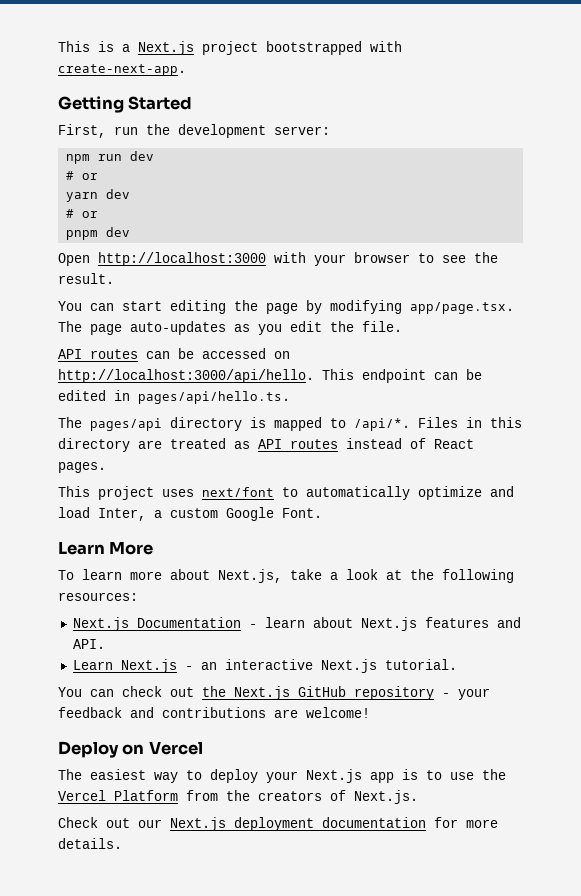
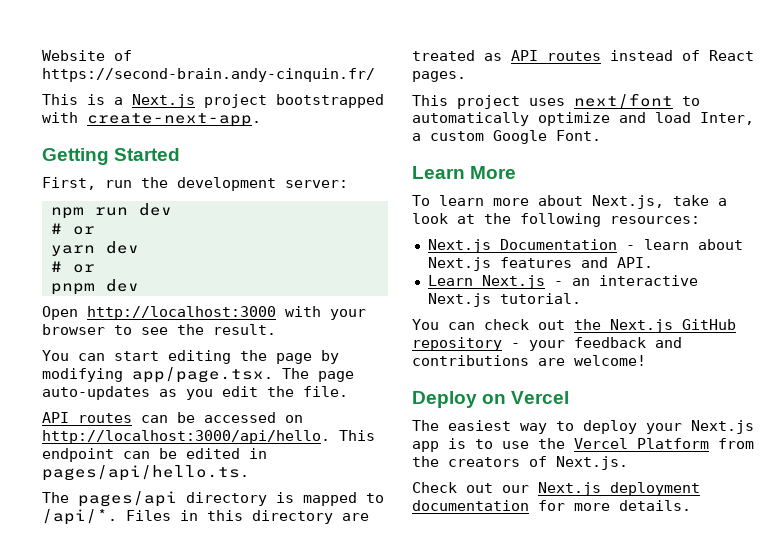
+ Website of https://second-brain.andy-cinquin.fr/

